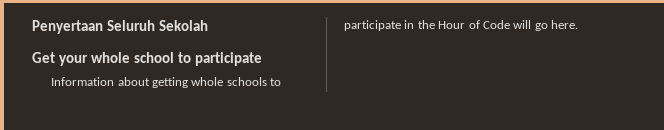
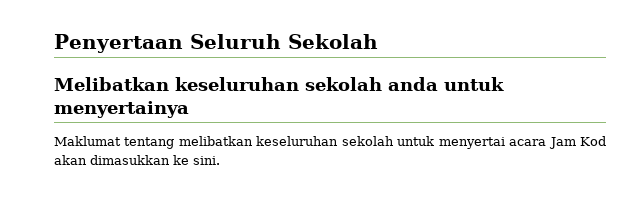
- Get your whole school to participate
- Information about getting whole schools to participate in the Hour of Code will go here.
+ Melibatkan keseluruhan sekolah anda untuk menyertainya
+ Maklumat tentang melibatkan keseluruhan sekolah untuk menyertai acara Jam Kod akan dimasukkan ke sini.

